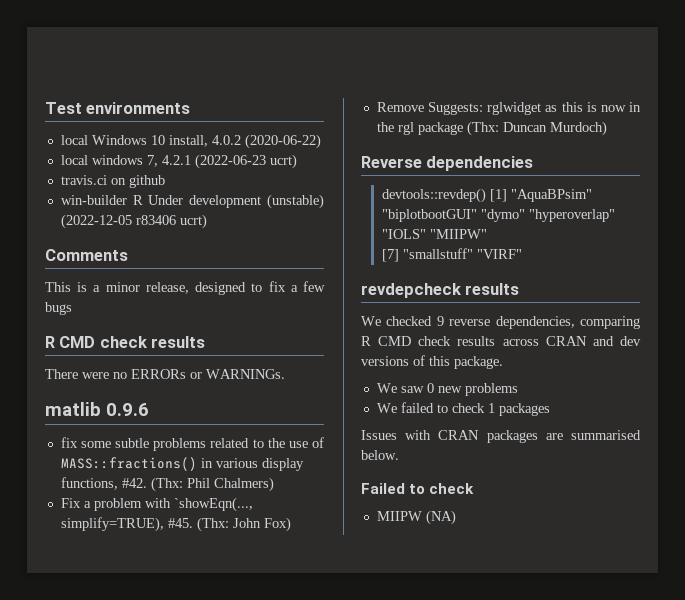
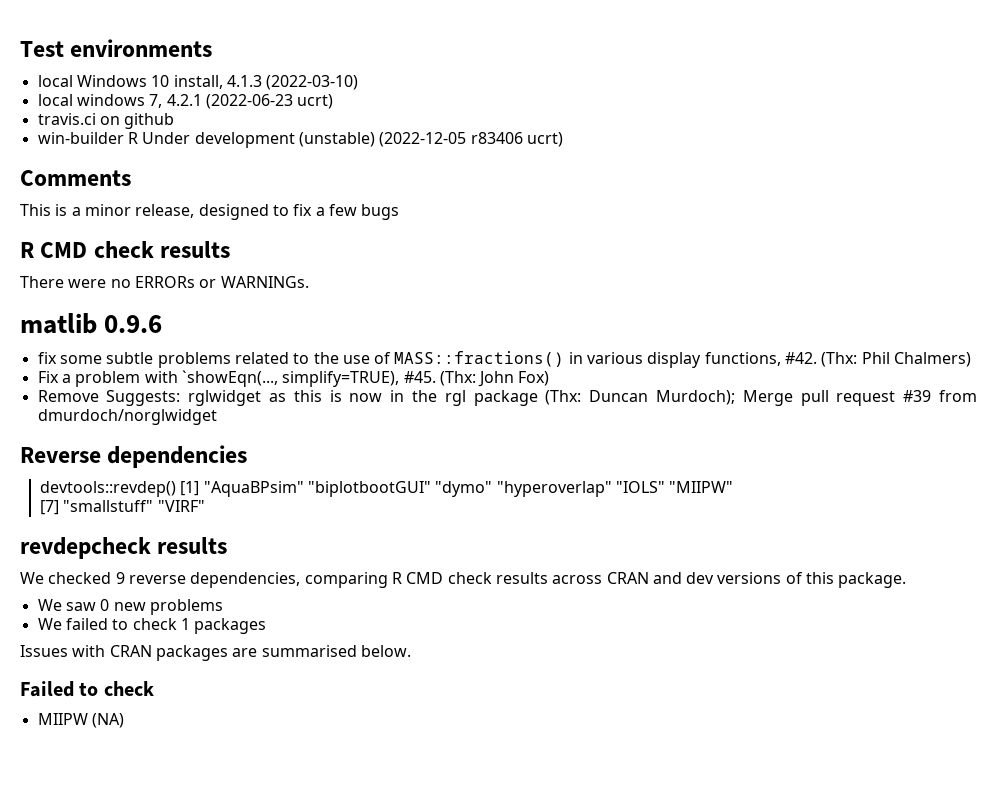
- local Windows 10 install, 4.0.2 (2020-06-22)
+ local Windows 10 install, 4.1.3 (2022-03-10)
- Remove Suggests: rglwidget as this is now in the rgl package (Thx: Duncan Murdoch)
+ Remove Suggests: rglwidget as this is now in the rgl package (Thx: Duncan Murdoch); Merge pull request #39 from dmurdoch/norglwidget

